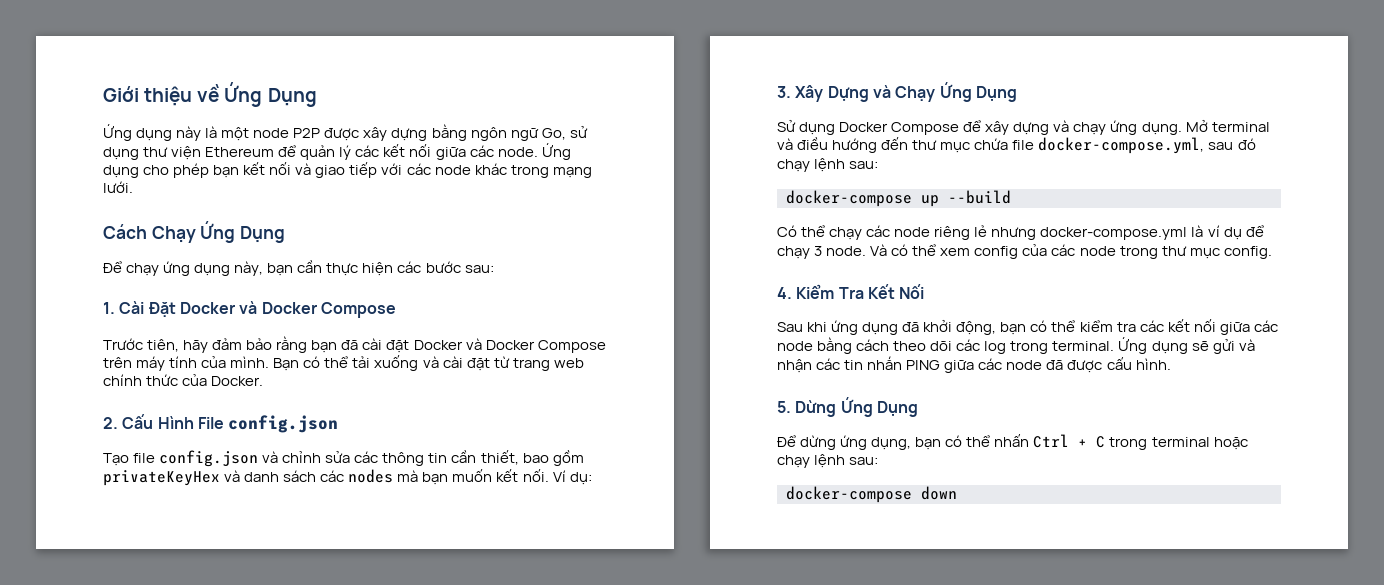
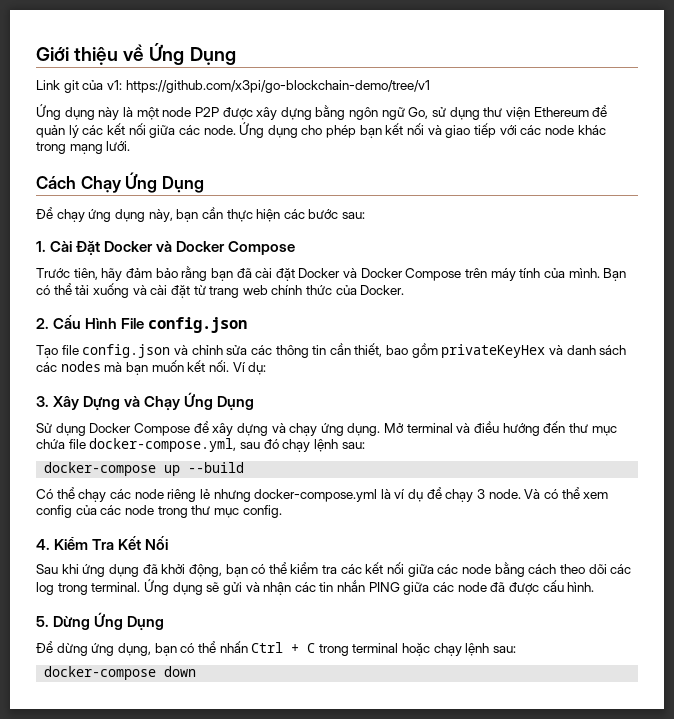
+ Link git của v1: https://github.com/x3pi/go-blockchain-demo/tree/v1

